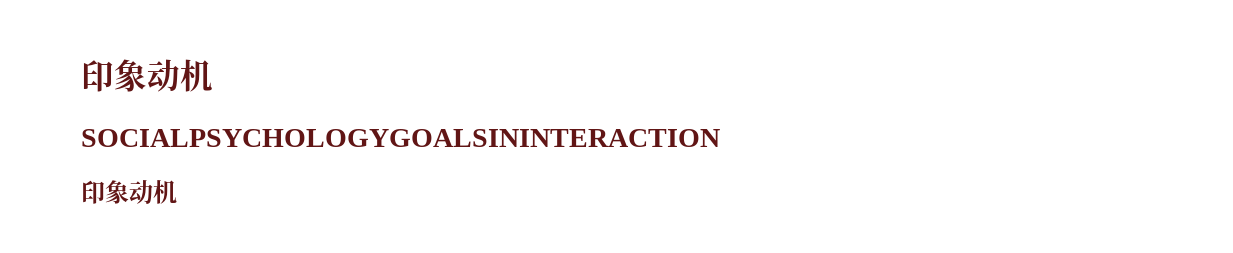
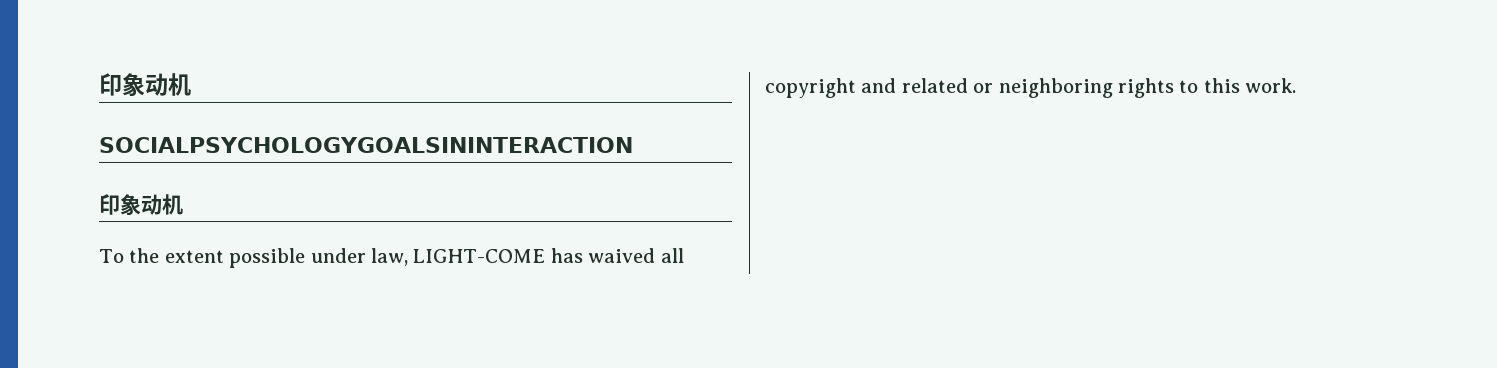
+ To the extent possible under law, LIGHT-COME has waived all copyright and related or neighboring rights to this work.

